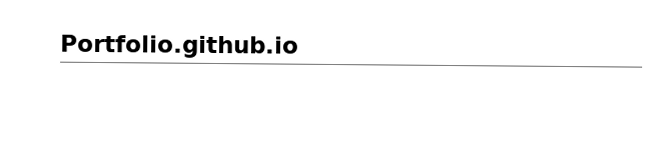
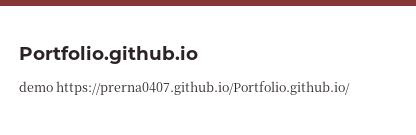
+ demo https://prerna0407.github.io/Portfolio.github.io/

